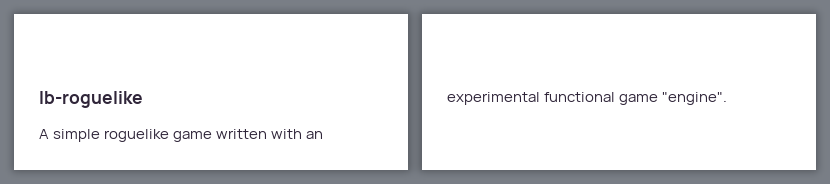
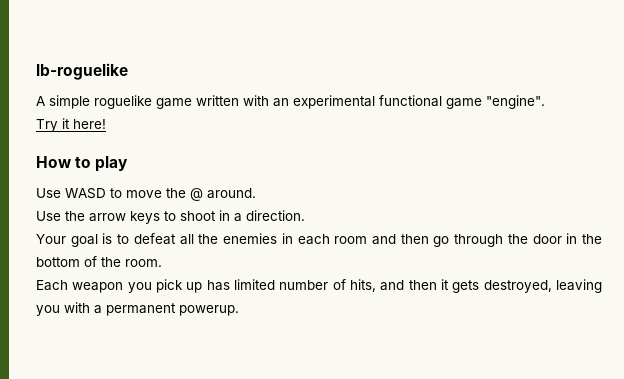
+ Try it here!
+ How to play
+ Use WASD to move the @ around.
+ Use the arrow keys to shoot in a direction.
+ Your goal is to defeat all the enemies in each room and then go through the door in the bottom of the room.
+ Each weapon you pick up has limited number of hits, and then it gets destroyed, leaving you with a permanent powerup.

